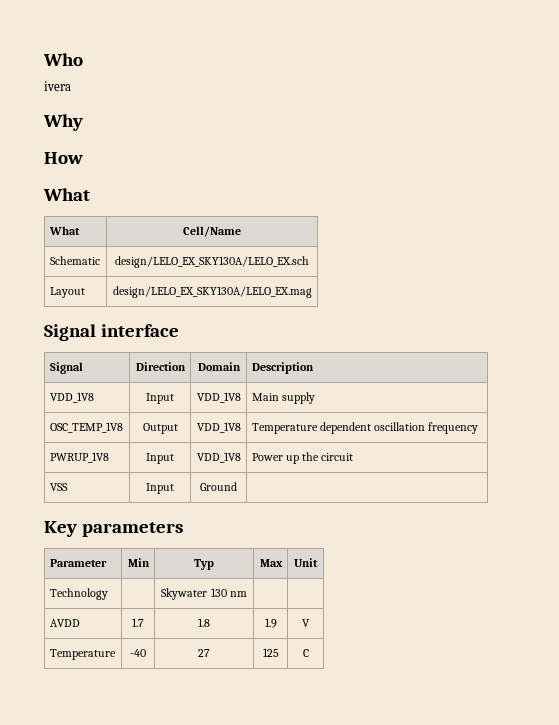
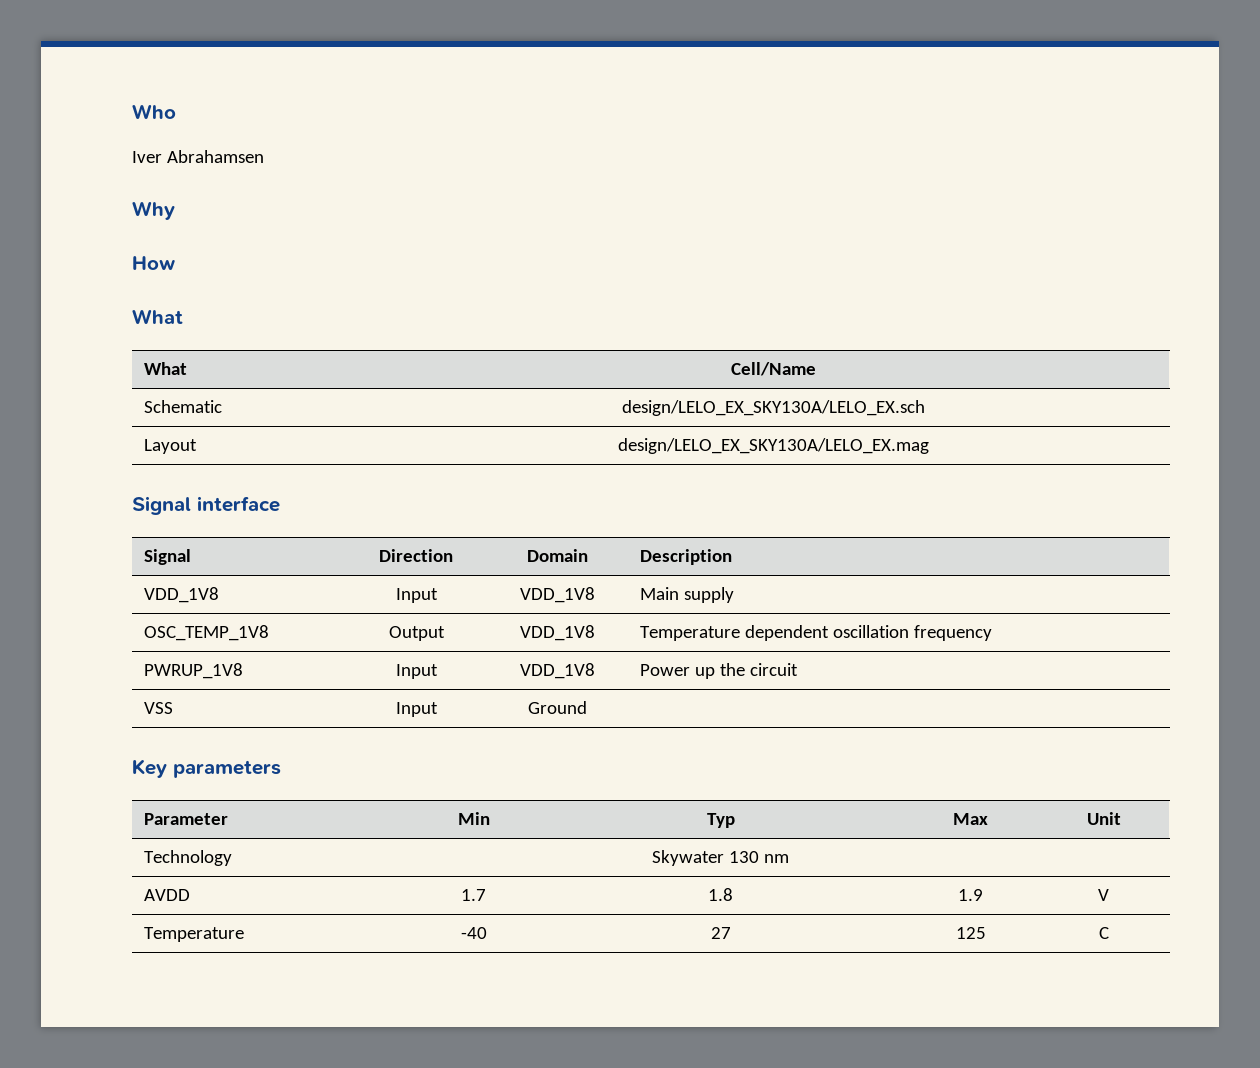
- ivera
+ Iver Abrahamsen

